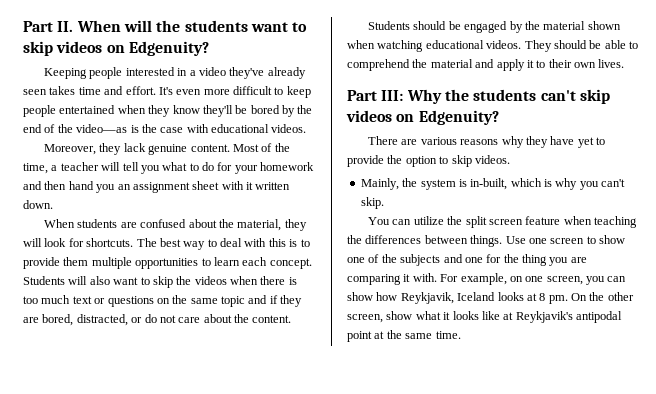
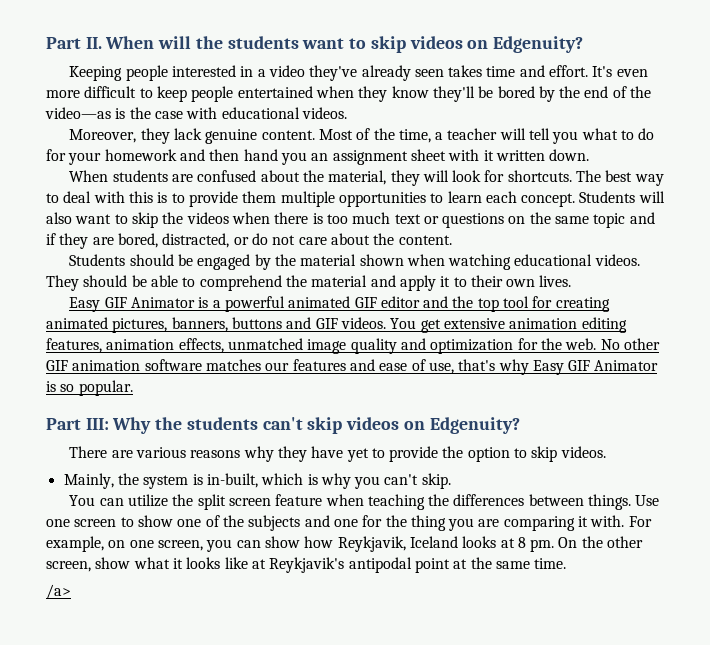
+ Easy GIF Animator is a powerful animated GIF editor and the top tool for creating animated pictures, banners, buttons and GIF videos. You get extensive animation editing features, animation effects, unmatched image quality and optimization for the web. No other GIF animation software matches our features and ease of use, that's why Easy GIF Animator is so popular.
+ /a>

